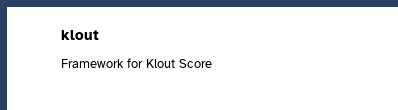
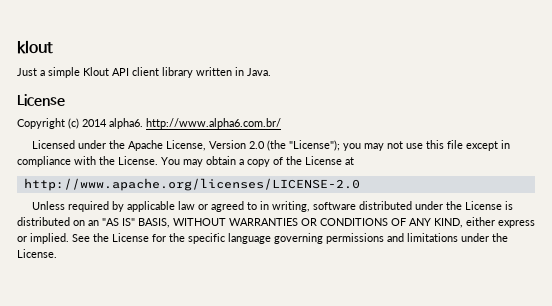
- Framework for Klout Score
+ Just a simple Klout API client library written in Java.
+ License
+ Copyright (c) 2014 alpha6. http://www.alpha6.com.br/
+ Licensed under the Apache License, Version 2.0 (the "License"); you may not use this file except in compliance with the License. You may obtain a copy of the License at
+ http://www.apache.org/licenses/LICENSE-2.0
+ Unless required by applicable law or agreed to in writing, software distributed under the License is distributed on an "AS IS" BASIS, WITHOUT WARRANTIES OR CONDITIONS OF ANY KIND, either express or implied. See the License for the specific language governing permissions and limitations under the License.

